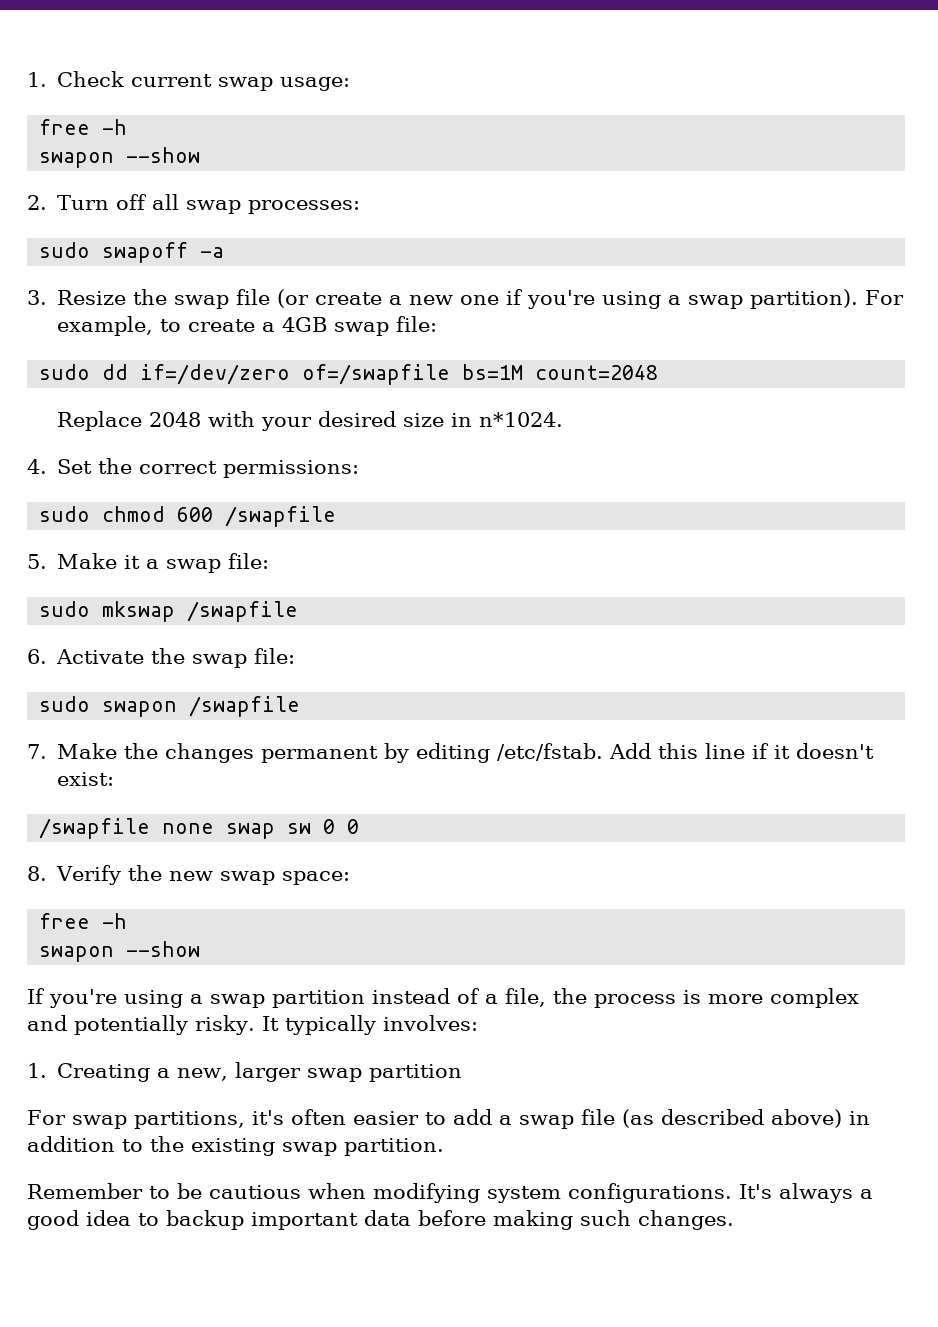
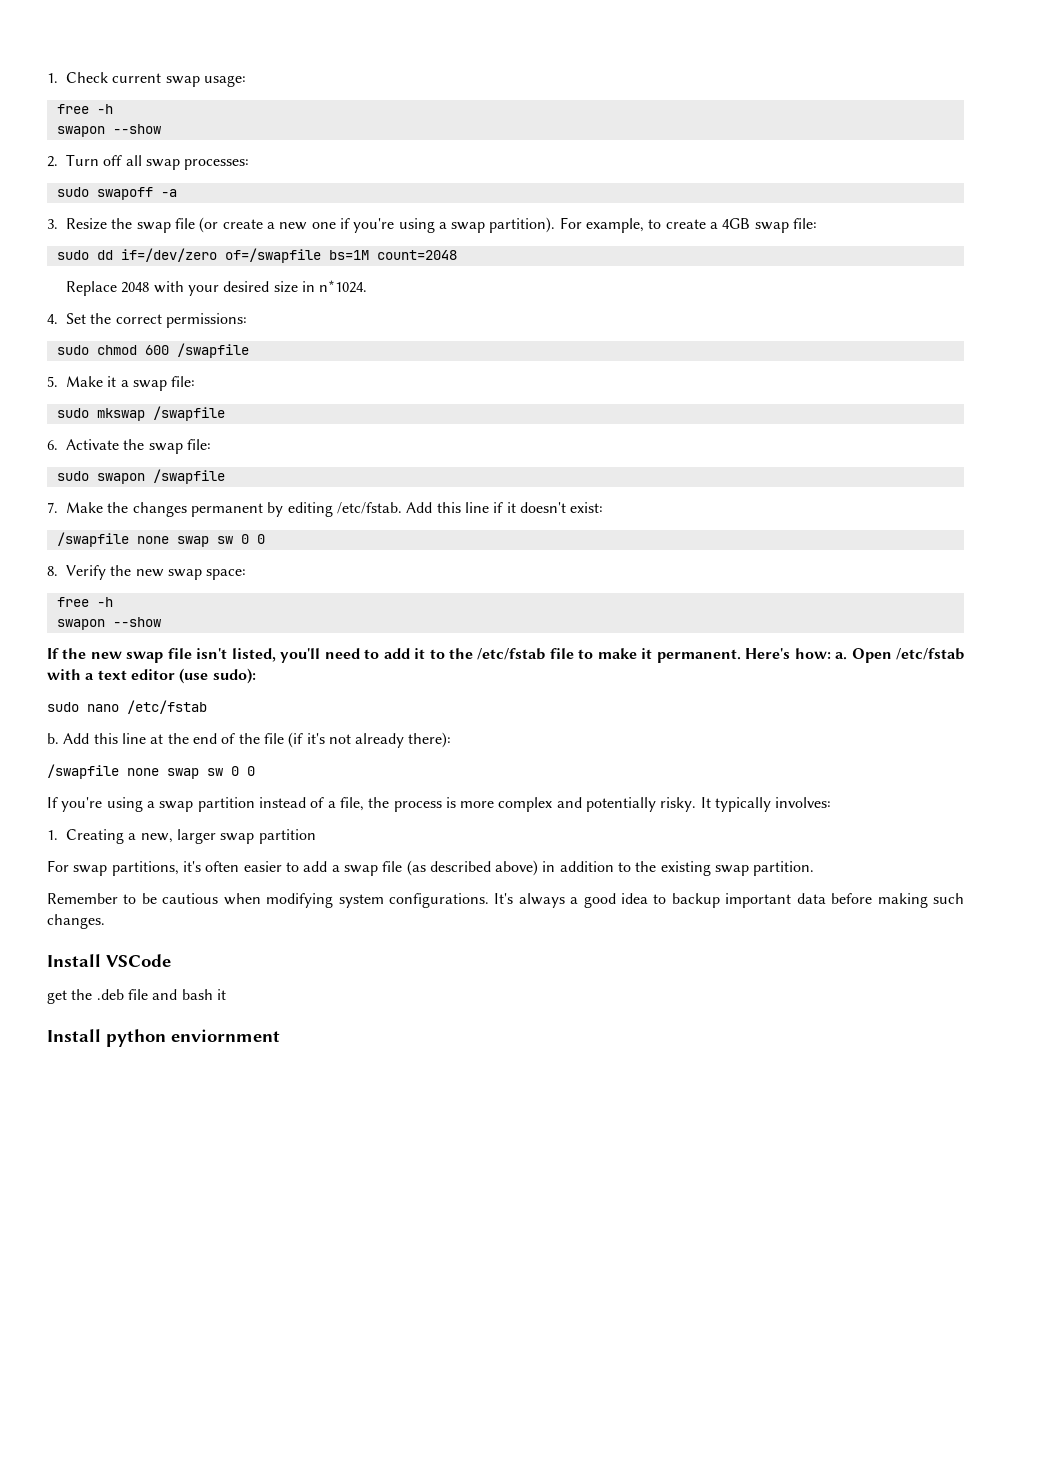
+ If the new swap file isn't listed, you'll need to add it to the /etc/fstab file to make it permanent. Here's how: a. Open /etc/fstab with a text editor (use sudo):
+ sudo nano /etc/fstab
+ b. Add this line at the end of the file (if it's not already there):
+ /swapfile none swap sw 0 0
+ Install VSCode
+ get the .deb file and bash it
+ Install python enviornment

